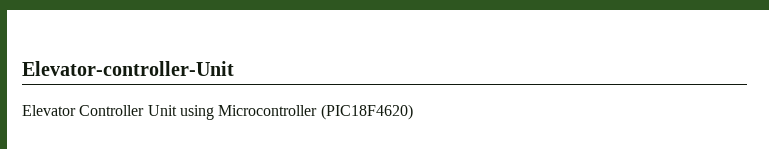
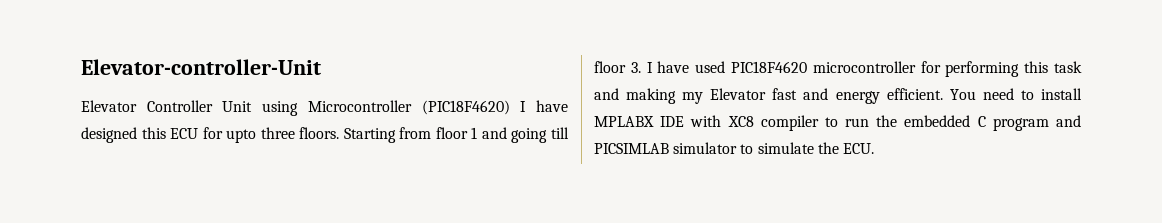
- Elevator Controller Unit using Microcontroller (PIC18F4620)
+ Elevator Controller Unit using Microcontroller (PIC18F4620) I have designed this ECU for upto three floors. Starting from floor 1 and going till floor 3. I have used PIC18F4620 microcontroller for performing this task and making my Elevator fast and energy efficient. You need to install MPLABX IDE with XC8 compiler to run the embedded C program and PICSIMLAB simulator to simulate the ECU.

